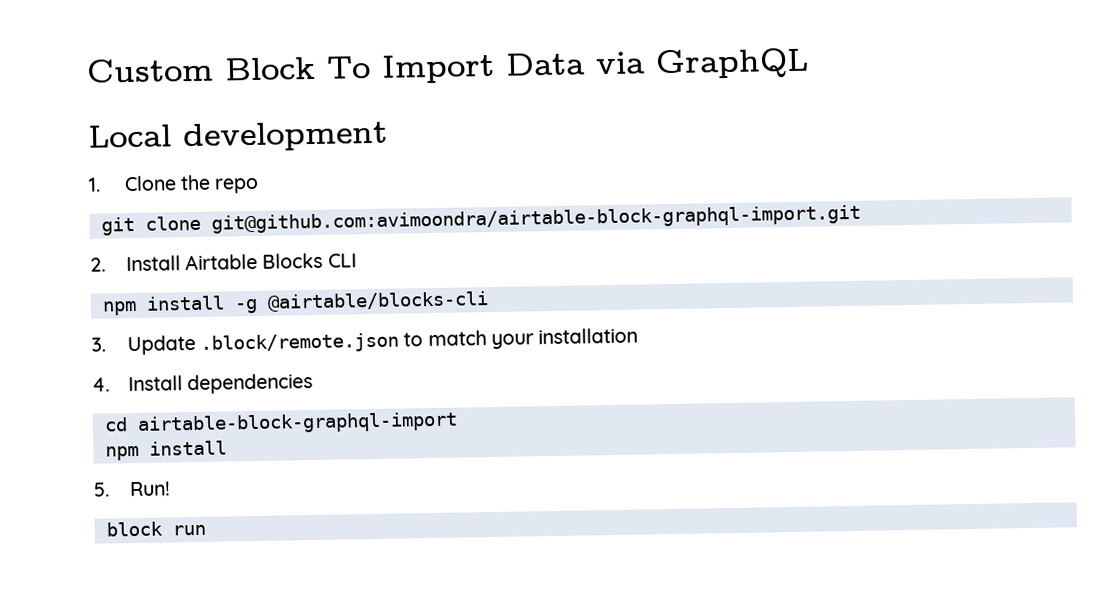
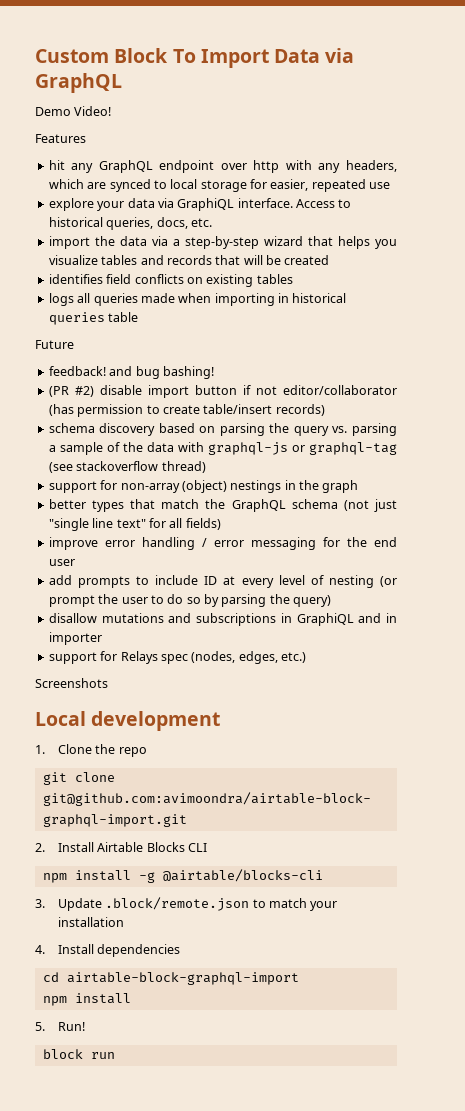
+ Demo Video!
+ Features
+ hit any GraphQL endpoint over http with any headers, which are synced to local storage for easier, repeated use
+ explore your data via GraphiQL interface. Access to historical queries, docs, etc.
+ import the data via a step-by-step wizard that helps you visualize tables and records that will be created
+ identifies field conflicts on existing tables
+ logs all queries made when importing in historical queries table
+ Future
+ feedback! and bug bashing!
+ (PR #2) disable import button if not editor/collaborator (has permission to create table/insert records)
+ schema discovery based on parsing the query vs. parsing a sample of the data with graphql-js or graphql-tag (see stackoverflow thread)
+ support for non-array (object) nestings in the graph
+ better types that match the GraphQL schema (not just "single line text" for all fields)
+ improve error handling / error messaging for the end user
+ add prompts to include ID at every level of nesting (or prompt the user to do so by parsing the query)
+ disallow mutations and subscriptions in GraphiQL and in importer
+ support for Relays spec (nodes, edges, etc.)
+ Screenshots

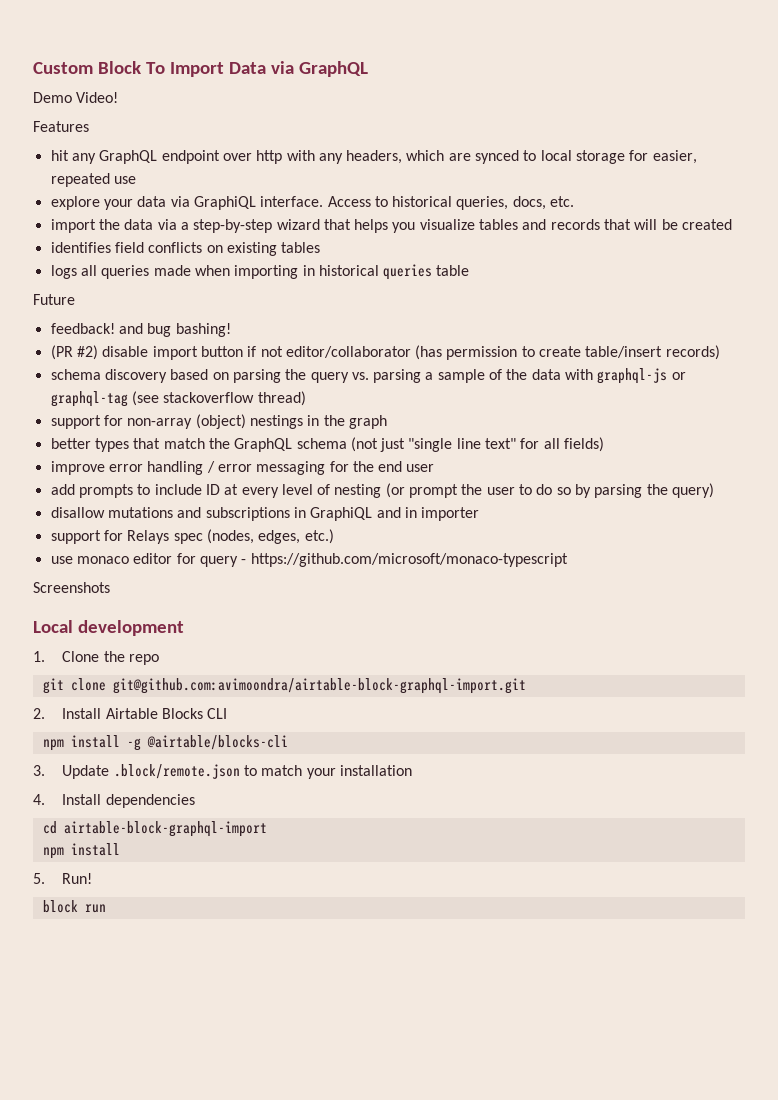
+ use monaco editor for query - https://github.com/microsoft/monaco-typescript

